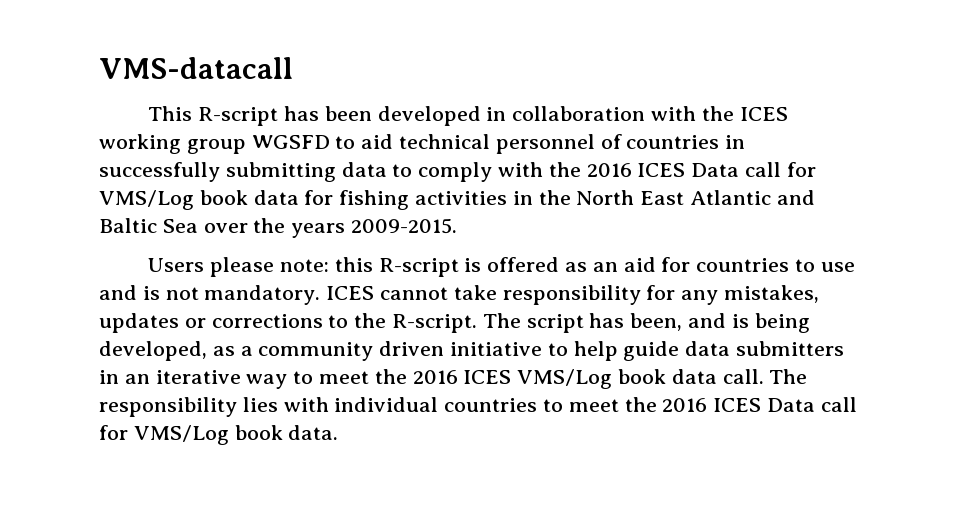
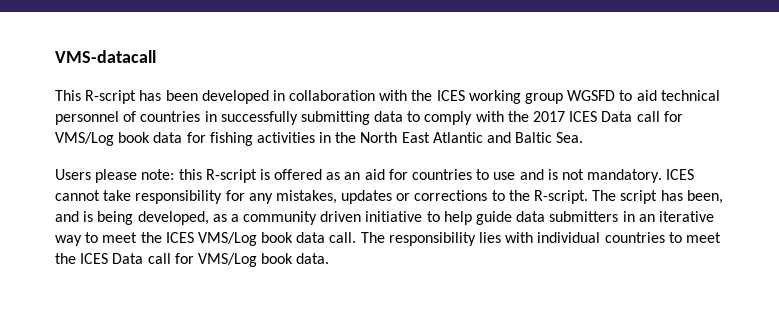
- This R-script has been developed in collaboration with the ICES working group WGSFD to aid technical personnel of countries in successfully submitting data to comply with the 2016 ICES Data call for VMS/Log book data for fishing activities in the North East Atlantic and Baltic Sea over the years 2009-2015.
+ This R-script has been developed in collaboration with the ICES working group WGSFD to aid technical personnel of countries in successfully submitting data to comply with the 2017 ICES Data call for VMS/Log book data for fishing activities in the North East Atlantic and Baltic Sea.
- The script has been, and is being developed, as a community driven initiative to help guide data submitters in an iterative way to meet the 2016 ICES VMS/Log book data call.
+ The script has been, and is being developed, as a community driven initiative to help guide data submitters in an iterative way to meet the ICES VMS/Log book data call.
- The responsibility lies with individual countries to meet the 2016 ICES Data call for VMS/Log book data.
+ The responsibility lies with individual countries to meet the ICES Data call for VMS/Log book data.

